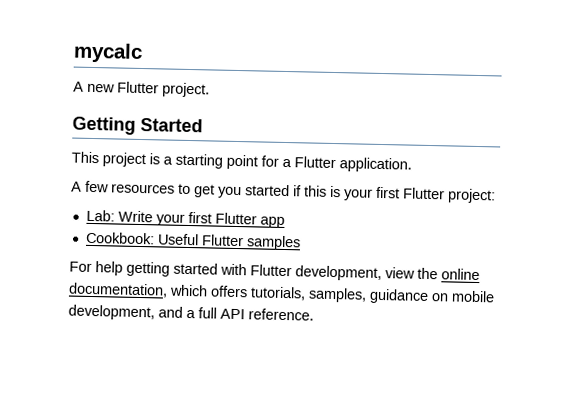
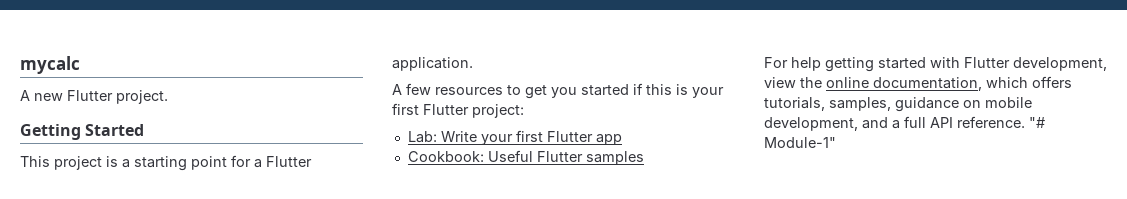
+ "# Module-1"

